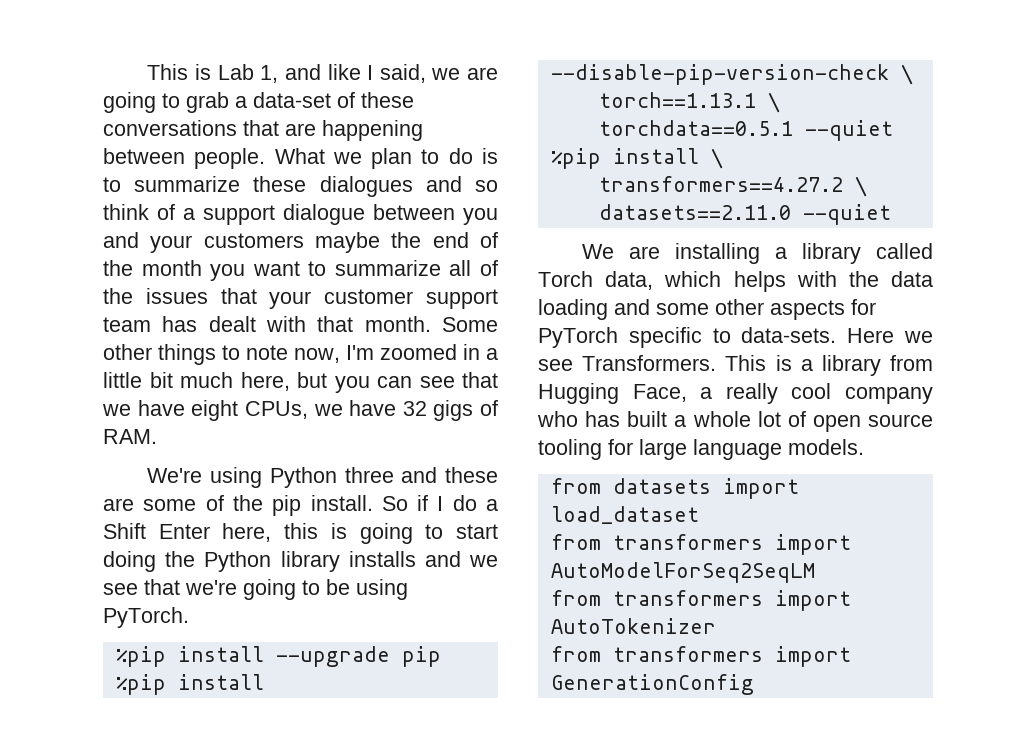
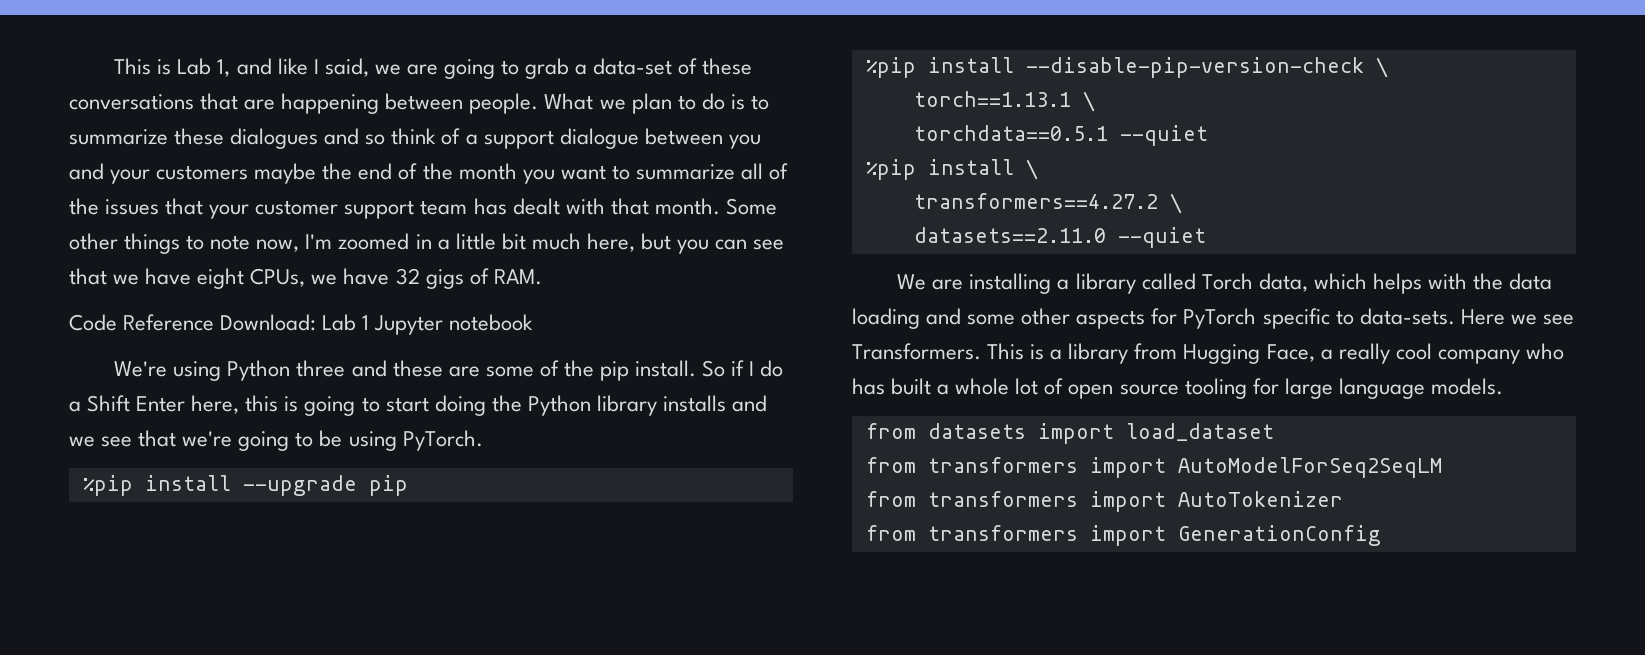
+ Code Reference Download: Lab 1 Jupyter notebook

